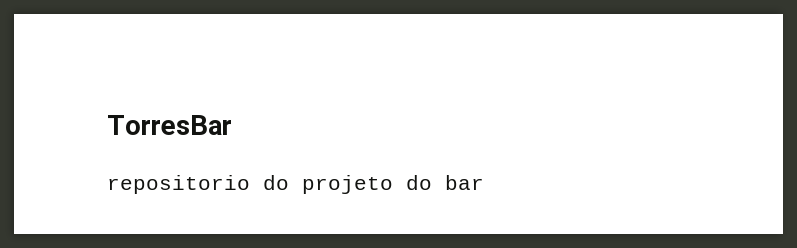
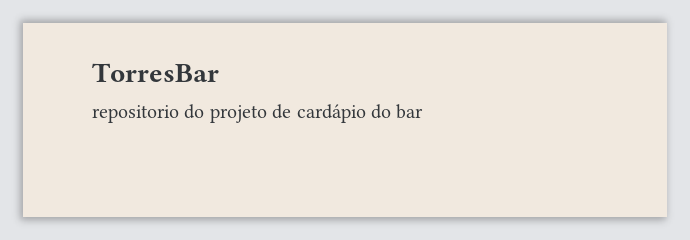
- repositorio do projeto do bar
+ repositorio do projeto de cardápio do bar

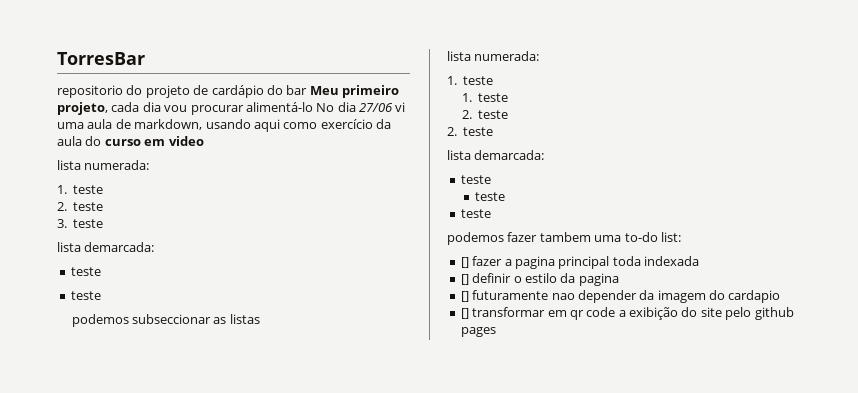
- repositorio do projeto de cardápio do bar
+ repositorio do projeto de cardápio do bar Meu primeiro projeto, cada dia vou procurar alimentá-lo No dia 27/06 vi uma aula de markdown, usando aqui como exercício da aula do curso em video
+ lista numerada:
+ 1. teste
+ 2. teste
+ 3. teste
+ lista demarcada:
+ teste
+ teste
+ podemos subseccionar as listas
+ lista numerada:
+ 1. teste
+ 1. teste
+ 2. teste
+ 2. teste
+ lista demarcada:
+ teste
+ teste
+ teste
+ podemos fazer tambem uma to-do list:
+ [] fazer a pagina principal toda indexada
+ [] definir o estilo da pagina
+ [] futuramente nao depender da imagem do cardapio
+ [] transformar em qr code a exibição do site pelo github pages

